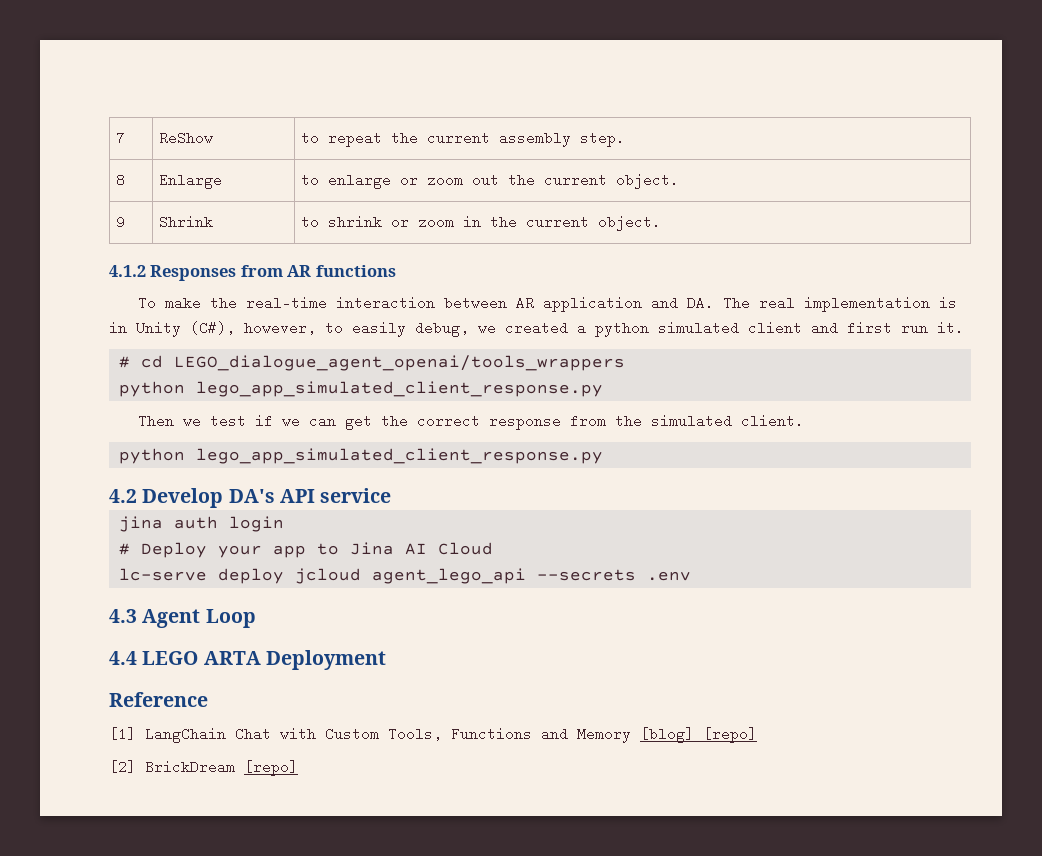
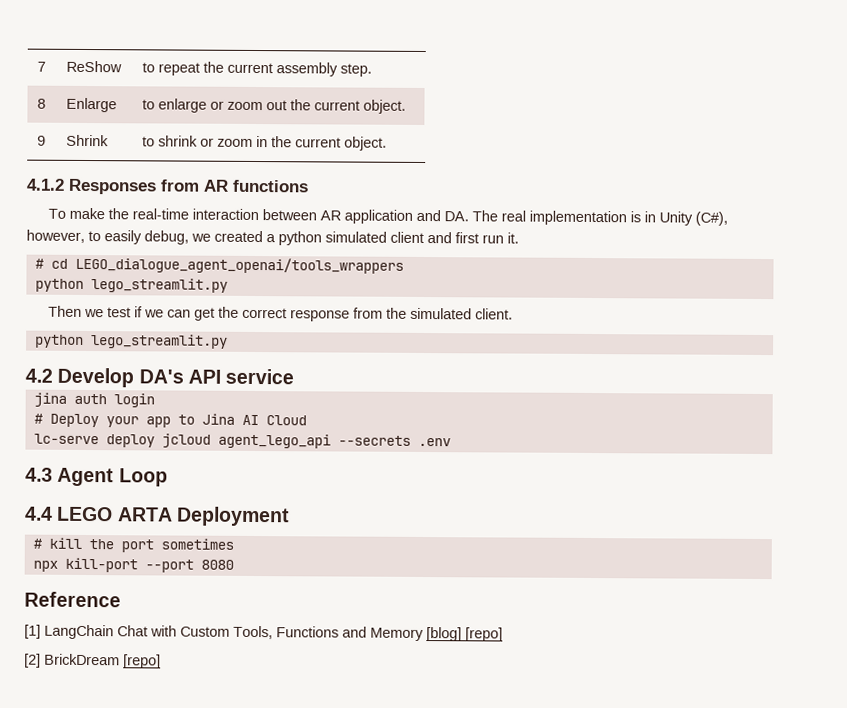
  # cd LEGO_dialogue_agent_openai/tools_wrappers
- python lego_app_simulated_client_response.py
+ python lego_streamlit.py
  Then we test if we can get the correct response from the simulated client.
- python lego_app_simulated_client_response.py
+ python lego_streamlit.py
+ # kill the port sometimes
+ npx kill-port --port 8080

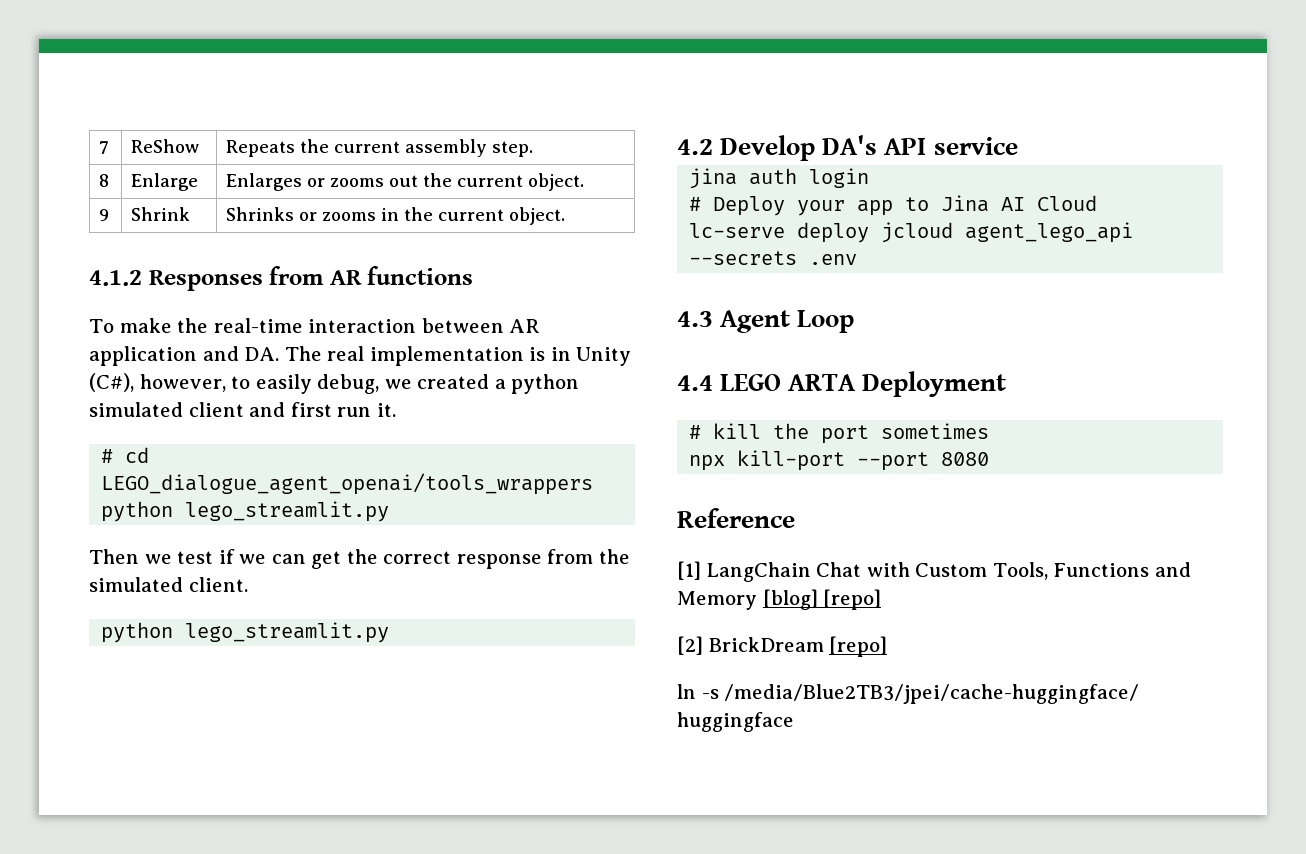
- 7 | ReShow | to repeat the current assembly step.
+ 7 | ReShow | Repeats the current assembly step.
- 8 | Enlarge | to enlarge or zoom out the current object.
+ 8 | Enlarge | Enlarges or zooms out the current object.
- 9 | Shrink | to shrink or zoom in the current object.
+ 9 | Shrink | Shrinks or zooms in the current object.
+ ln -s /media/Blue2TB3/jpei/cache-huggingface/ huggingface

